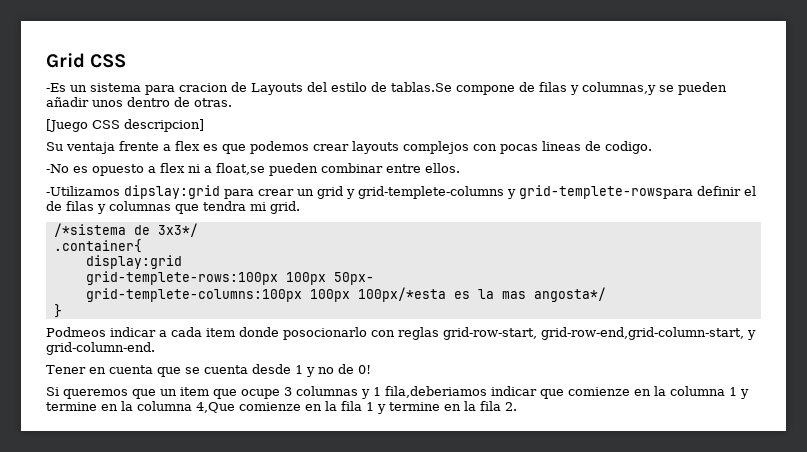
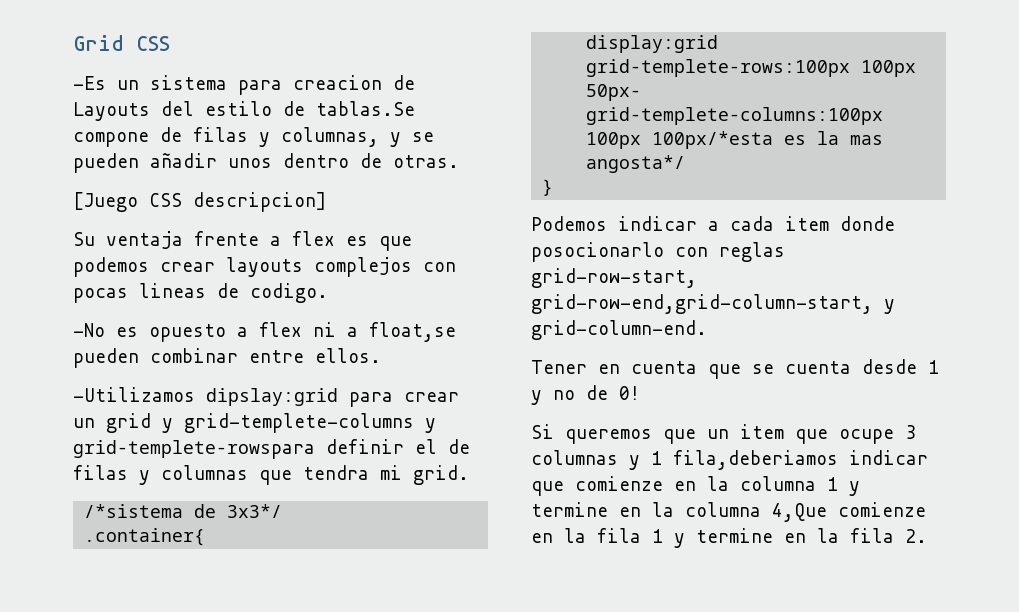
- -Es un sistema para cracion de Layouts del estilo de tablas.Se compone de filas y columnas,y se pueden añadir unos dentro de otras.
+ -Es un sistema para creacion de Layouts del estilo de tablas.Se compone de filas y columnas, y se pueden añadir unos dentro de otras.
- Podmeos indicar a cada item donde posocionarlo con reglas grid-row-start, grid-row-end,grid-column-start, y grid-column-end.
+ Podemos indicar a cada item donde posocionarlo con reglas grid-row-start, grid-row-end,grid-column-start, y grid-column-end.

